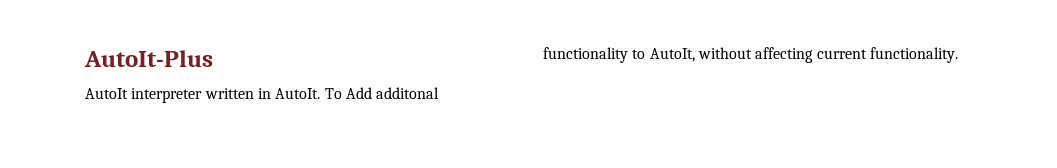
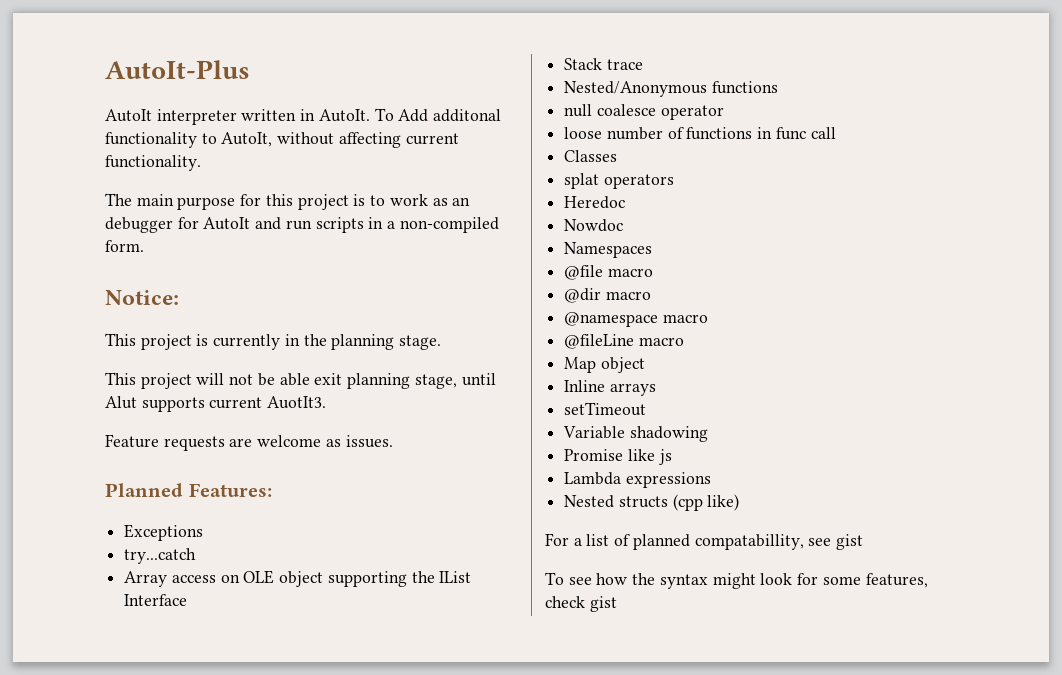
+ The main purpose for this project is to work as an debugger for AutoIt and run scripts in a non-compiled form.
+ Notice:
+ This project is currently in the planning stage.
+ This project will not be able exit planning stage, until Alut supports current AuotIt3.
+ Feature requests are welcome as issues.
+ Planned Features:
+ Exceptions
+ try...catch
+ Array access on OLE object supporting the IList Interface
+ Stack trace
+ Nested/Anonymous functions
+ null coalesce operator
+ loose number of functions in func call
+ Classes
+ splat operators
+ Heredoc
+ Nowdoc
+ Namespaces
+ @file macro
+ @dir macro
+ @namespace macro
+ @fileLine macro
+ Map object
+ Inline arrays
+ setTimeout
+ Variable shadowing
+ Promise like js
+ Lambda expressions
+ Nested structs (cpp like)
+ For a list of planned compatabillity, see gist
+ To see how the syntax might look for some features, check gist

